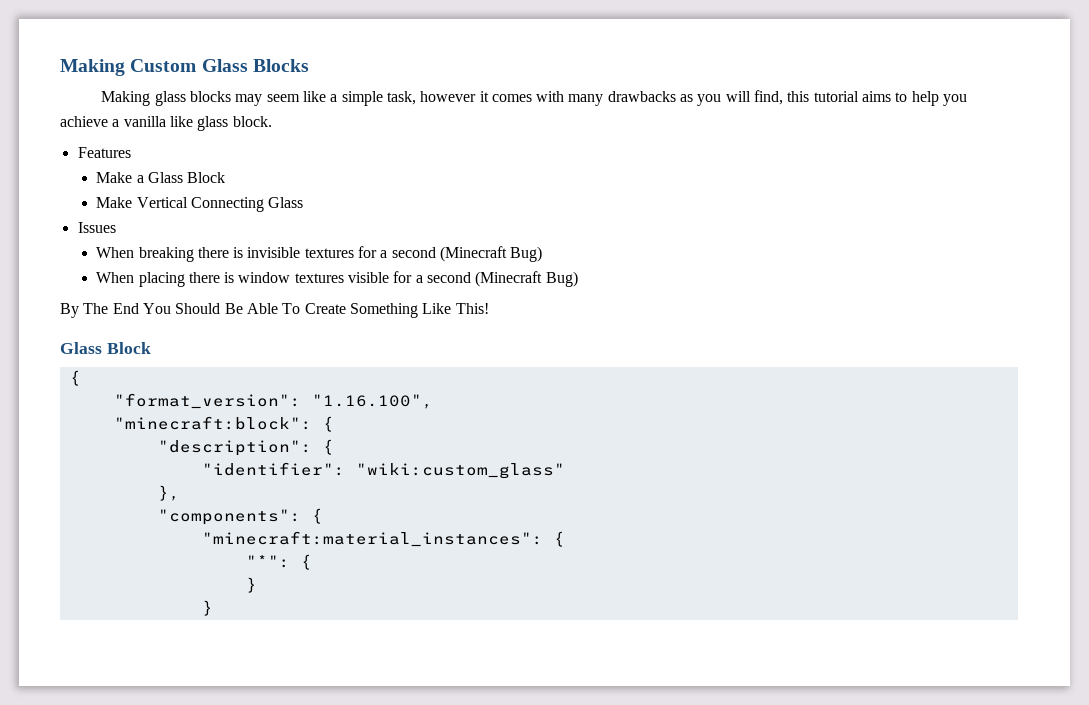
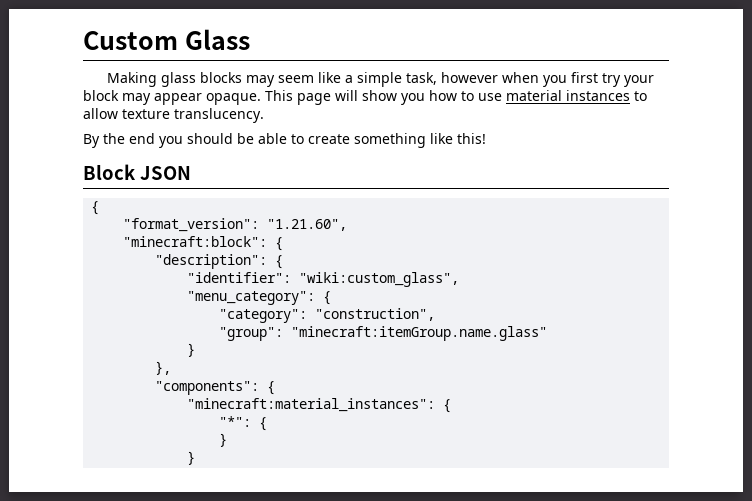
- Making Custom Glass Blocks
+ Custom Glass
- Making glass blocks may seem like a simple task, however it comes with many drawbacks as you will find, this tutorial aims to help you achieve a vanilla like glass block.
- Features
- Make a Glass Block
- Make Vertical Connecting Glass
- Issues
- When breaking there is invisible textures for a second (Minecraft Bug)
- When placing there is window textures visible for a second (Minecraft Bug)
- By The End You Should Be Able To Create Something Like This!
- Glass Block
+ Making glass blocks may seem like a simple task, however when you first try your block may appear opaque. This page will show you how to use material instances to allow texture translucency.
+ By the end you should be able to create something like this!
+ Block JSON
- "format_version": "1.16.100",
+ "format_version": "1.21.60",
- "identifier": "wiki:custom_glass"
+ "identifier": "wiki:custom_glass",
+ "menu_category": {
+ "category": "construction",
+ "group": "minecraft:itemGroup.name.glass"
+ }

